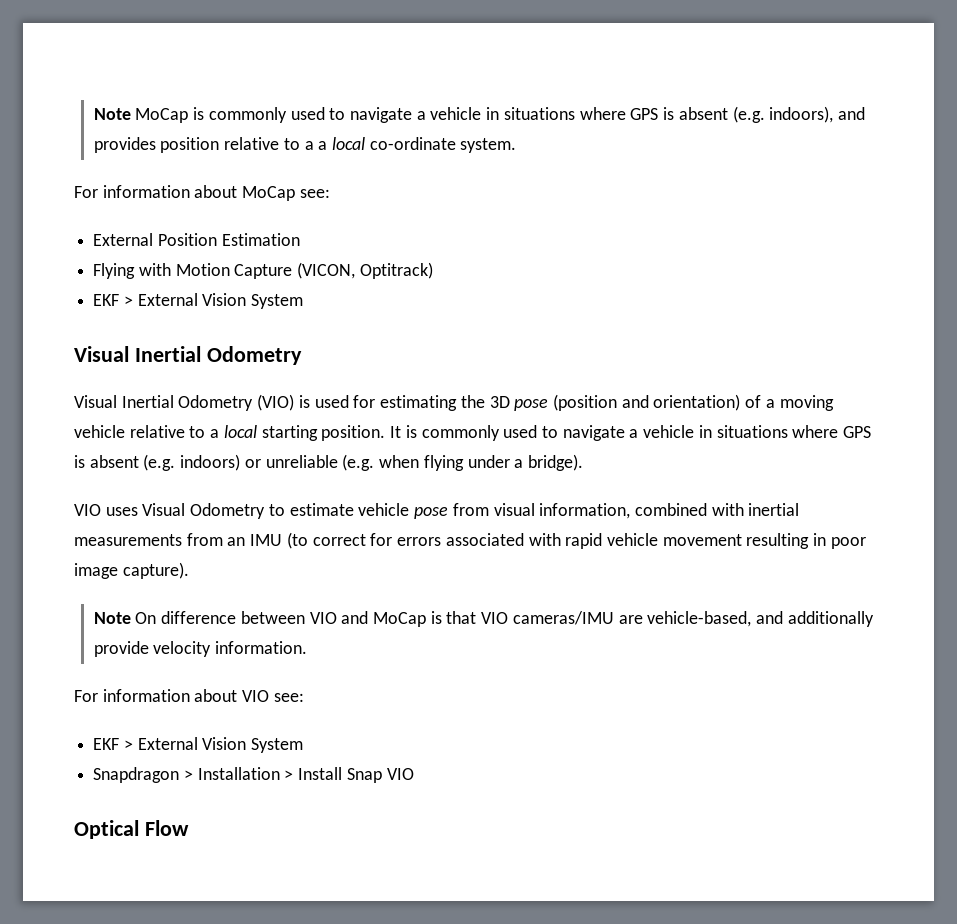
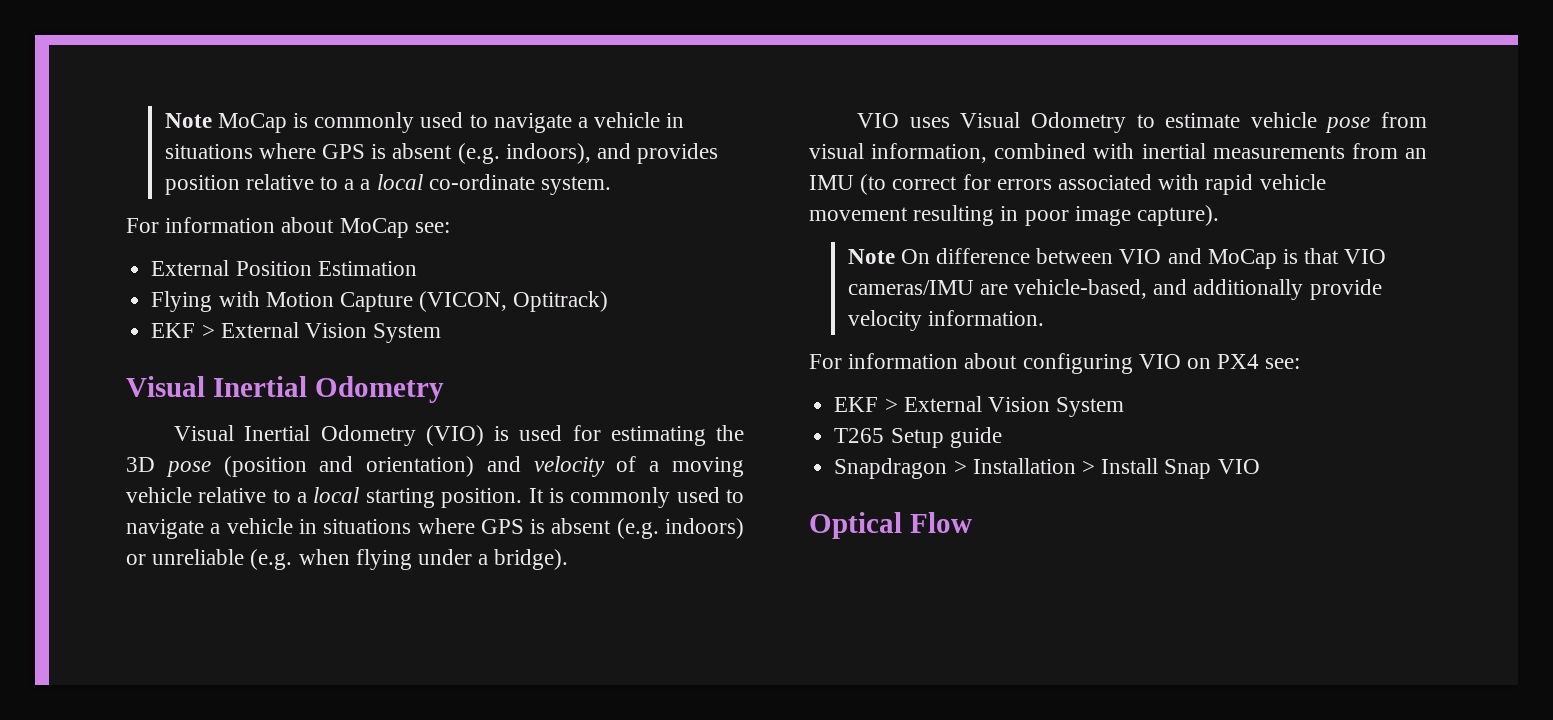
- Visual Inertial Odometry (VIO) is used for estimating the 3D pose (position and orientation) of a moving vehicle relative to a local starting position.
+ Visual Inertial Odometry (VIO) is used for estimating the 3D pose (position and orientation) and velocity of a moving vehicle relative to a local starting position.
- For information about VIO see:
+ For information about configuring VIO on PX4 see:
+ T265 Setup guide

